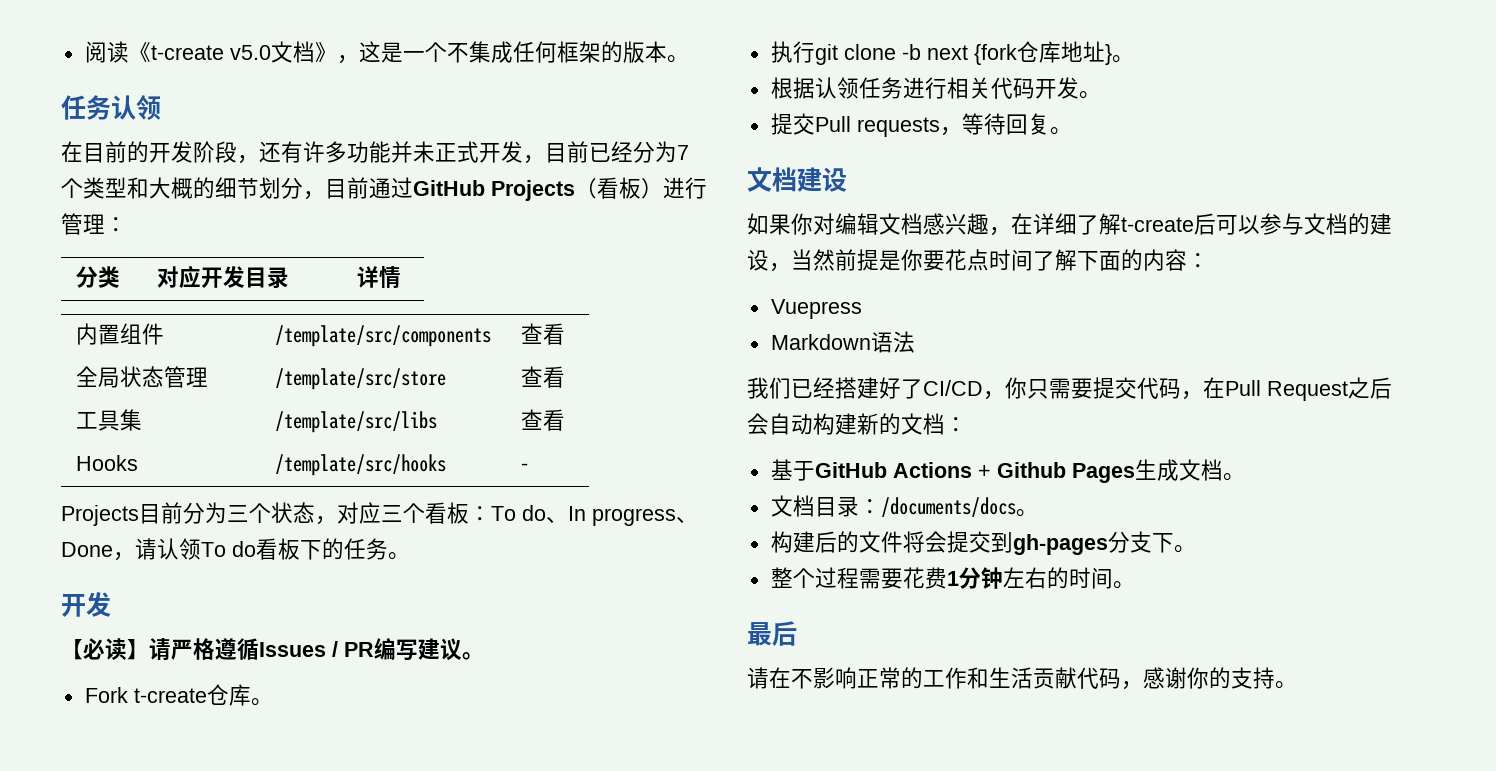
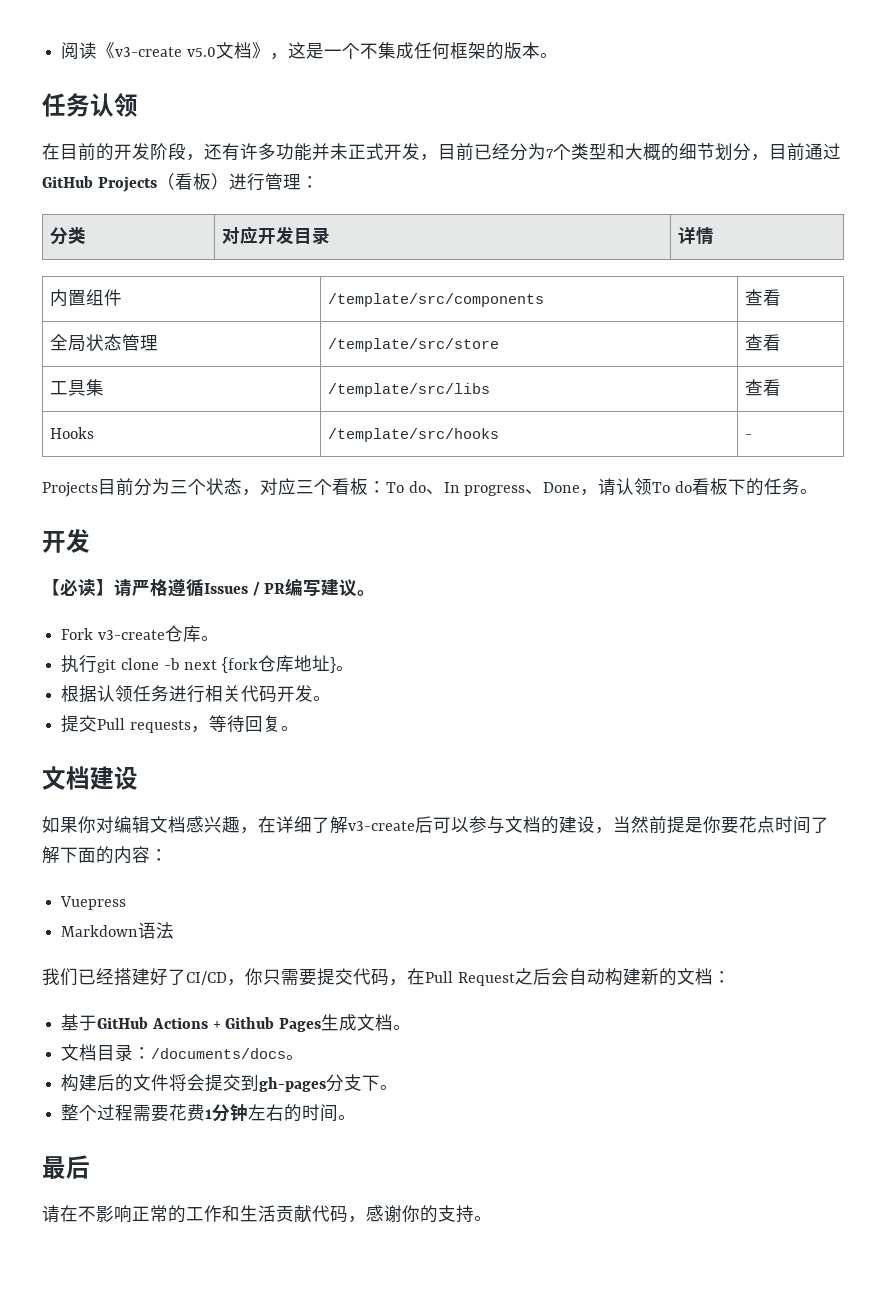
- 阅读《t-create v5.0文档》，这是一个不集成任何框架的版本。
+ 阅读《v3-create v5.0文档》，这是一个不集成任何框架的版本。
- Fork t-create仓库。
+ Fork v3-create仓库。
- 如果你对编辑文档感兴趣，在详细了解t-create后可以参与文档的建设，当然前提是你要花点时间了解下面的内容：
+ 如果你对编辑文档感兴趣，在详细了解v3-create后可以参与文档的建设，当然前提是你要花点时间了解下面的内容：

